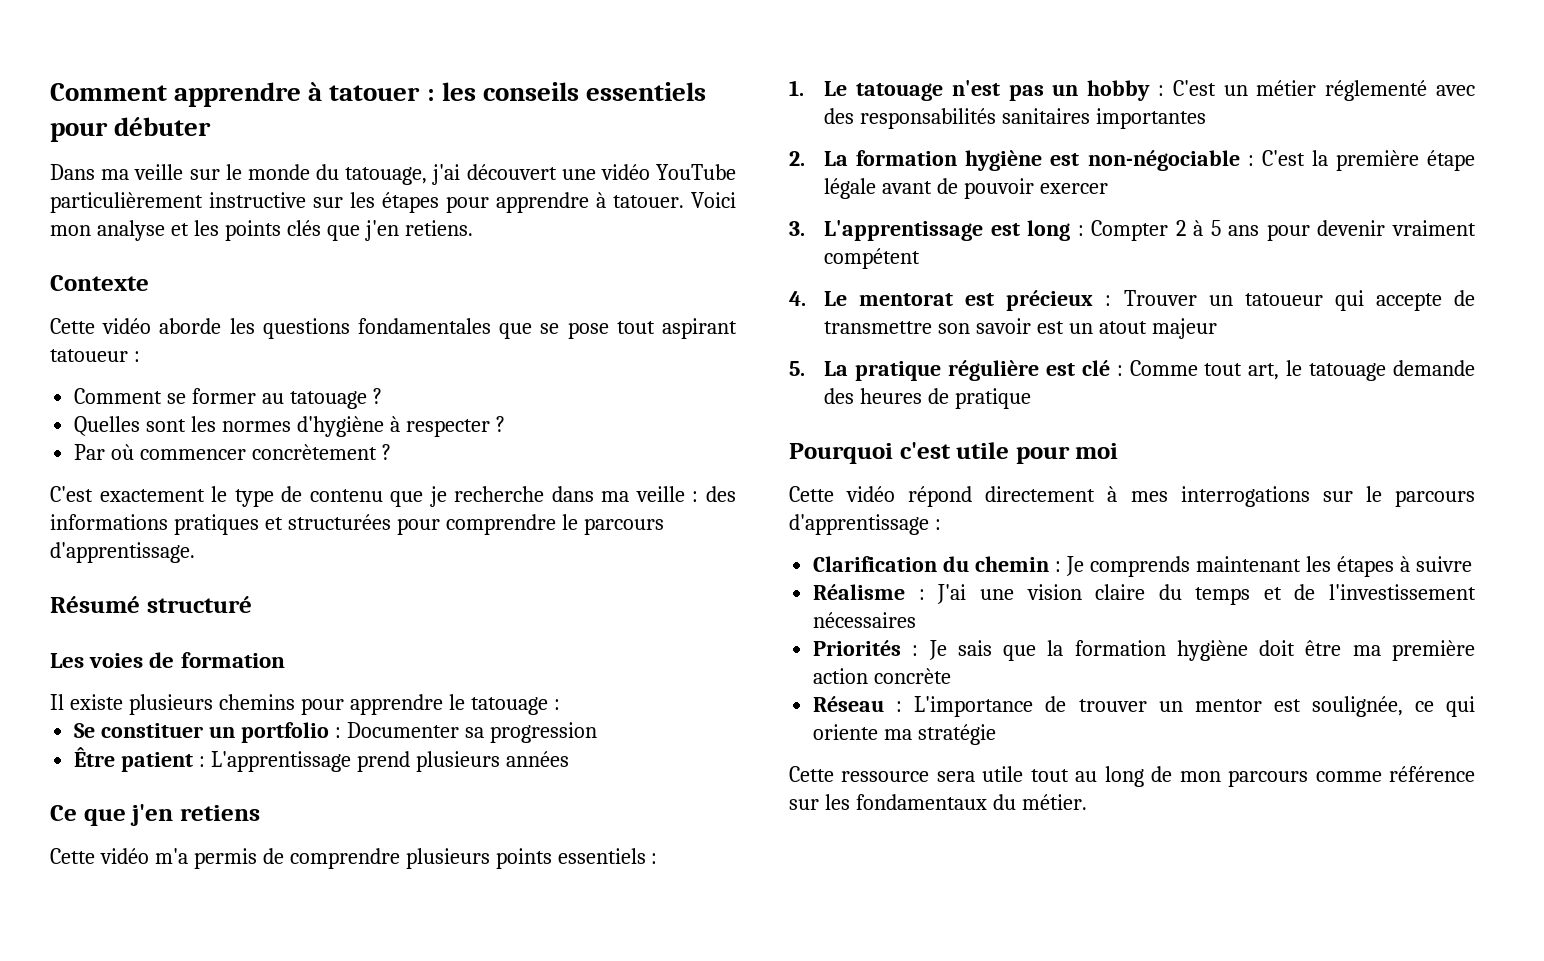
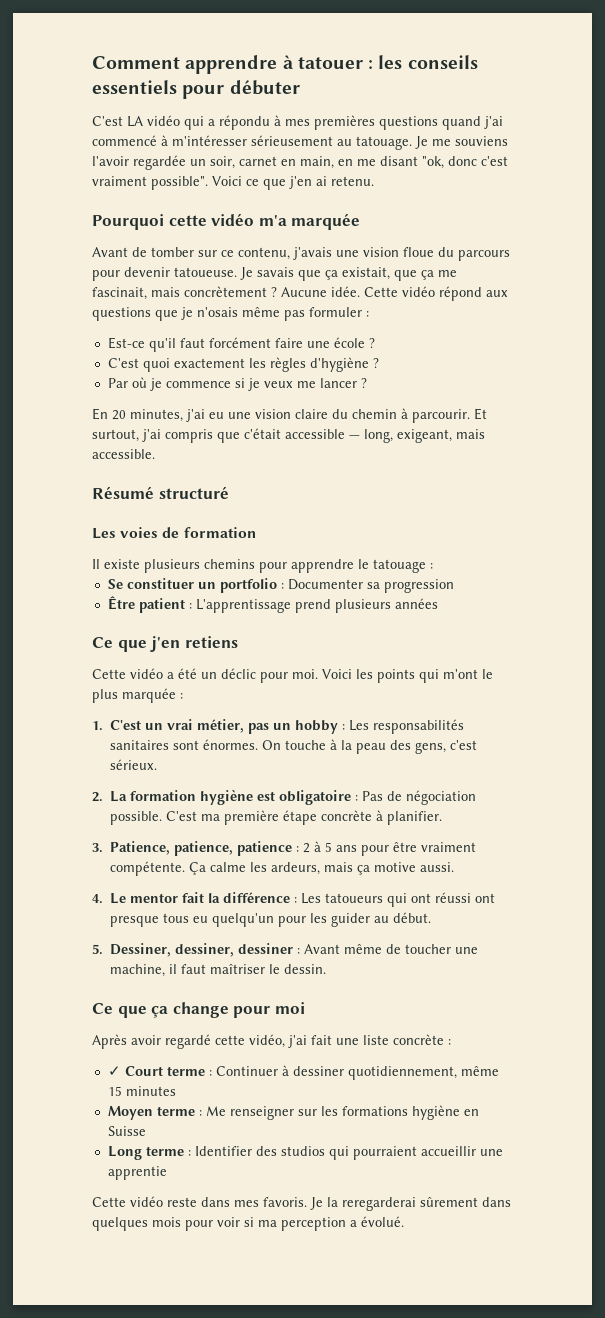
- Dans ma veille sur le monde du tatouage, j'ai découvert une vidéo YouTube particulièrement instructive sur les étapes pour apprendre à tatouer. Voici mon analyse et les points clés que j'en retiens.
- Contexte
- Cette vidéo aborde les questions fondamentales que se pose tout aspirant tatoueur :
- Comment se former au tatouage ?
- Quelles sont les normes d'hygiène à respecter ?
- Par où commencer concrètement ?
- C'est exactement le type de contenu que je recherche dans ma veille : des informations pratiques et structurées pour comprendre le parcours d'apprentissage.
+ C'est LA vidéo qui a répondu à mes premières questions quand j'ai commencé à m'intéresser sérieusement au tatouage. Je me souviens l'avoir regardée un soir, carnet en main, en me disant "ok, donc c'est vraiment possible". Voici ce que j'en ai retenu.
+ Pourquoi cette vidéo m'a marquée
+ Avant de tomber sur ce contenu, j'avais une vision floue du parcours pour devenir tatoueuse. Je savais que ça existait, que ça me fascinait, mais concrètement ? Aucune idée. Cette vidéo répond aux questions que je n'osais même pas formuler :
+ Est-ce qu'il faut forcément faire une école ?
+ C'est quoi exactement les règles d'hygiène ?
+ Par où je commence si je veux me lancer ?
+ En 20 minutes, j'ai eu une vision claire du chemin à parcourir. Et surtout, j'ai compris que c'était accessible — long, exigeant, mais accessible.
- Cette vidéo m'a permis de comprendre plusieurs points essentiels :
- 1. Le tatouage n'est pas un hobby : C'est un métier réglementé avec des responsabilités sanitaires importantes
+ Cette vidéo a été un déclic pour moi. Voici les points qui m'ont le plus marquée :
+ 1. C'est un vrai métier, pas un hobby : Les responsabilités sanitaires sont énormes. On touche à la peau des gens, c'est sérieux.
- 2. La formation hygiène est non-négociable : C'est la première étape légale avant de pouvoir exercer
- 3. L'apprentissage est long : Compter 2 à 5 ans pour devenir vraiment compétent
- 4. Le mentorat est précieux : Trouver un tatoueur qui accepte de transmettre son savoir est un atout majeur
- 5. La pratique régulière est clé : Comme tout art, le tatouage demande des heures de pratique
- Pourquoi c'est utile pour moi
- Cette vidéo répond directement à mes interrogations sur le parcours d'apprentissage :
- Clarification du chemin : Je comprends maintenant les étapes à suivre
- Réalisme : J'ai une vision claire du temps et de l'investissement nécessaires
- Priorités : Je sais que la formation hygiène doit être ma première action concrète
- Réseau : L'importance de trouver un mentor est soulignée, ce qui oriente ma stratégie
- Cette ressource sera utile tout au long de mon parcours comme référence sur les fondamentaux du métier.
+ 2. La formation hygiène est obligatoire : Pas de négociation possible. C'est ma première étape concrète à planifier.
+ 3. Patience, patience, patience : 2 à 5 ans pour être vraiment compétente. Ça calme les ardeurs, mais ça motive aussi.
+ 4. Le mentor fait la différence : Les tatoueurs qui ont réussi ont presque tous eu quelqu'un pour les guider au début.
+ 5. Dessiner, dessiner, dessiner : Avant même de toucher une machine, il faut maîtriser le dessin.
+ Ce que ça change pour moi
+ Après avoir regardé cette vidéo, j'ai fait une liste concrète :
+ ✓ Court terme : Continuer à dessiner quotidiennement, même 15 minutes
+ Moyen terme : Me renseigner sur les formations hygiène en Suisse
+ Long terme : Identifier des studios qui pourraient accueillir une apprentie
+ Cette vidéo reste dans mes favoris. Je la reregarderai sûrement dans quelques mois pour voir si ma perception a évolué.

